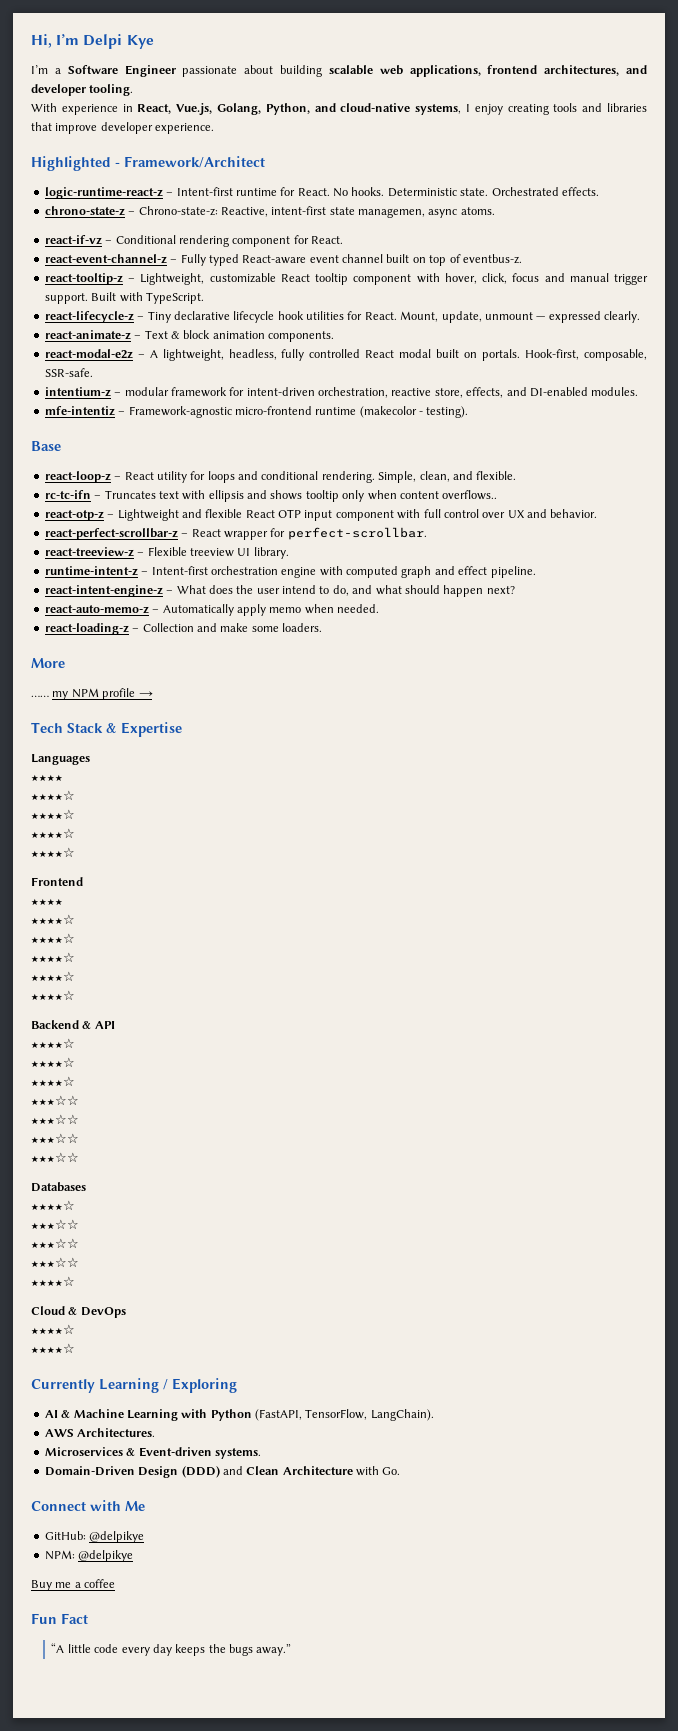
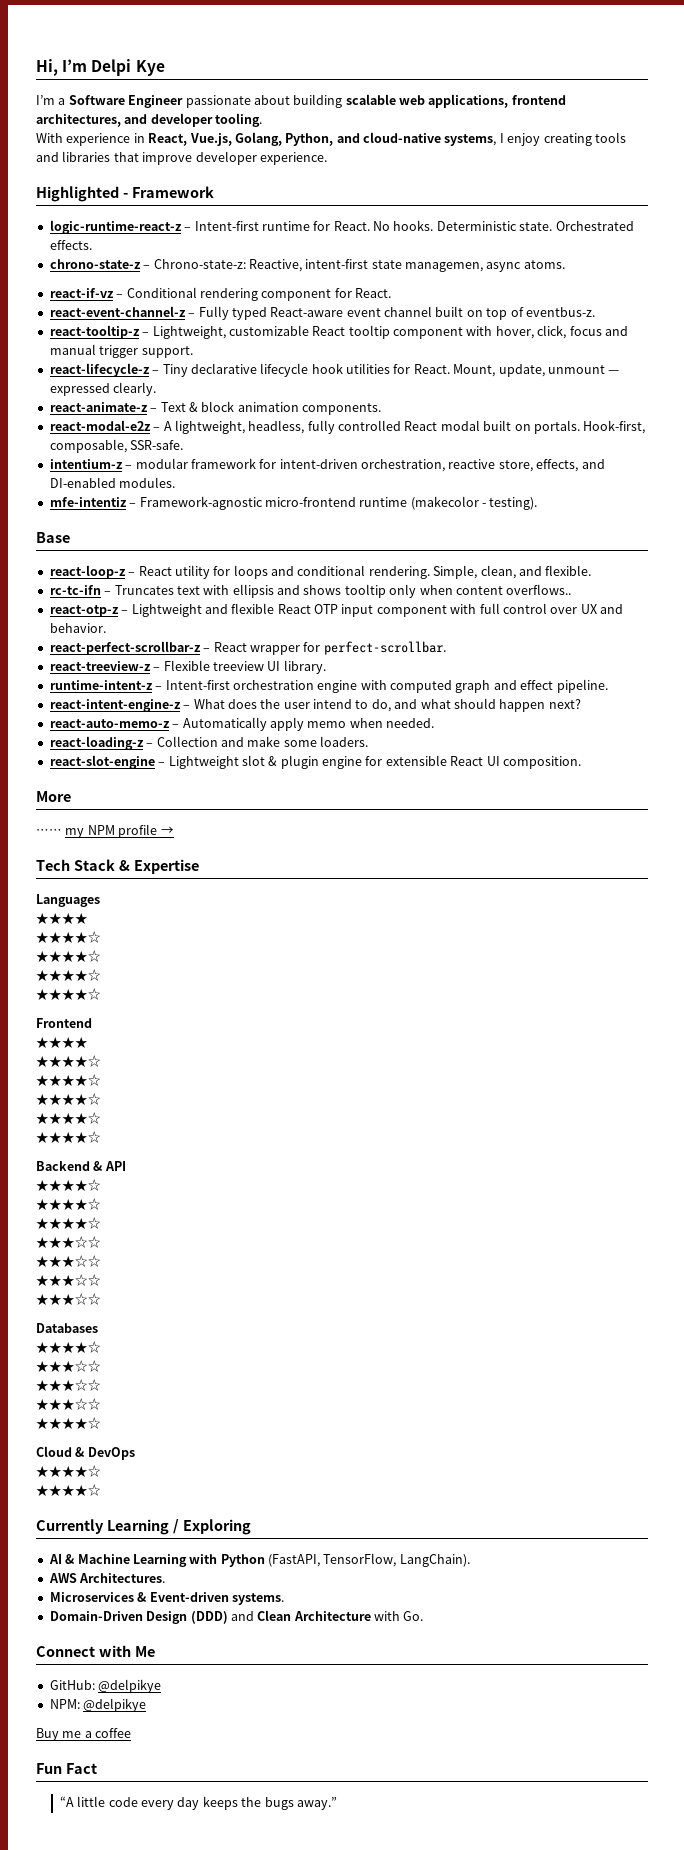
- Highlighted - Framework/Architect
+ Highlighted - Framework
- Built with TypeScript.
+ react-slot-engine – Lightweight slot & plugin engine for extensible React UI composition.

